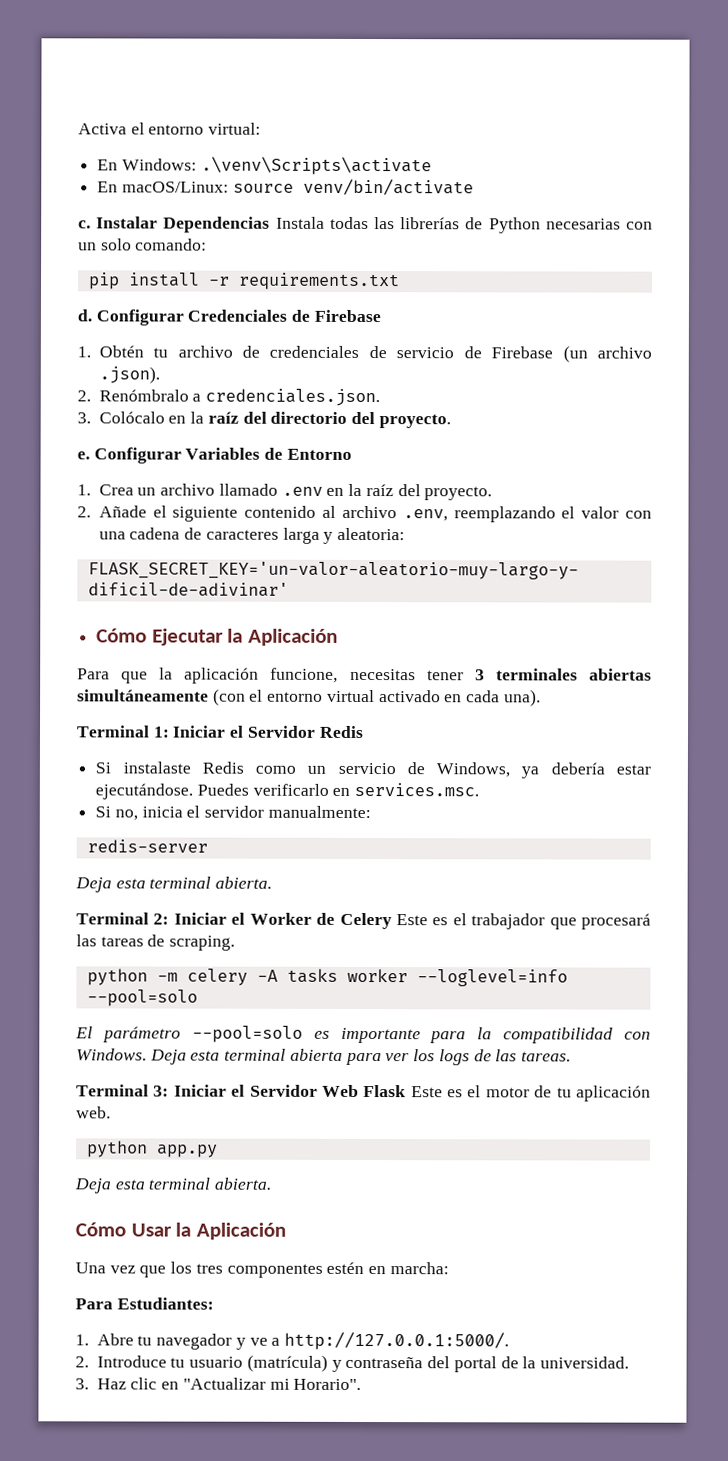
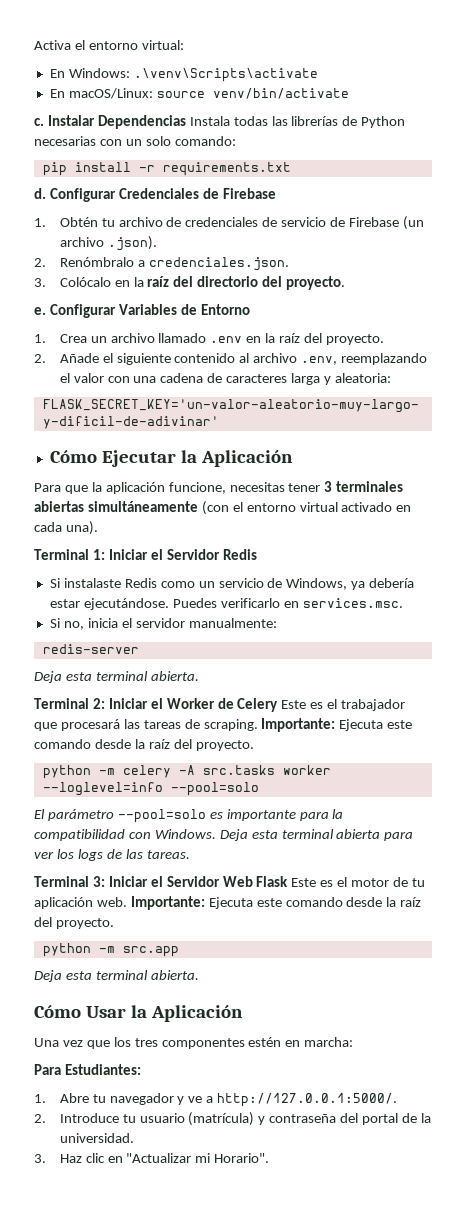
- Terminal 2: Iniciar el Worker de Celery Este es el trabajador que procesará las tareas de scraping.
+ Terminal 2: Iniciar el Worker de Celery Este es el trabajador que procesará las tareas de scraping. Importante: Ejecuta este comando desde la raíz del proyecto.
- python -m celery -A tasks worker --loglevel=info --pool=solo
+ python -m celery -A src.tasks worker --loglevel=info --pool=solo
- Terminal 3: Iniciar el Servidor Web Flask Este es el motor de tu aplicación web.
- python app.py
+ Terminal 3: Iniciar el Servidor Web Flask Este es el motor de tu aplicación web. Importante: Ejecuta este comando desde la raíz del proyecto.
+ python -m src.app

